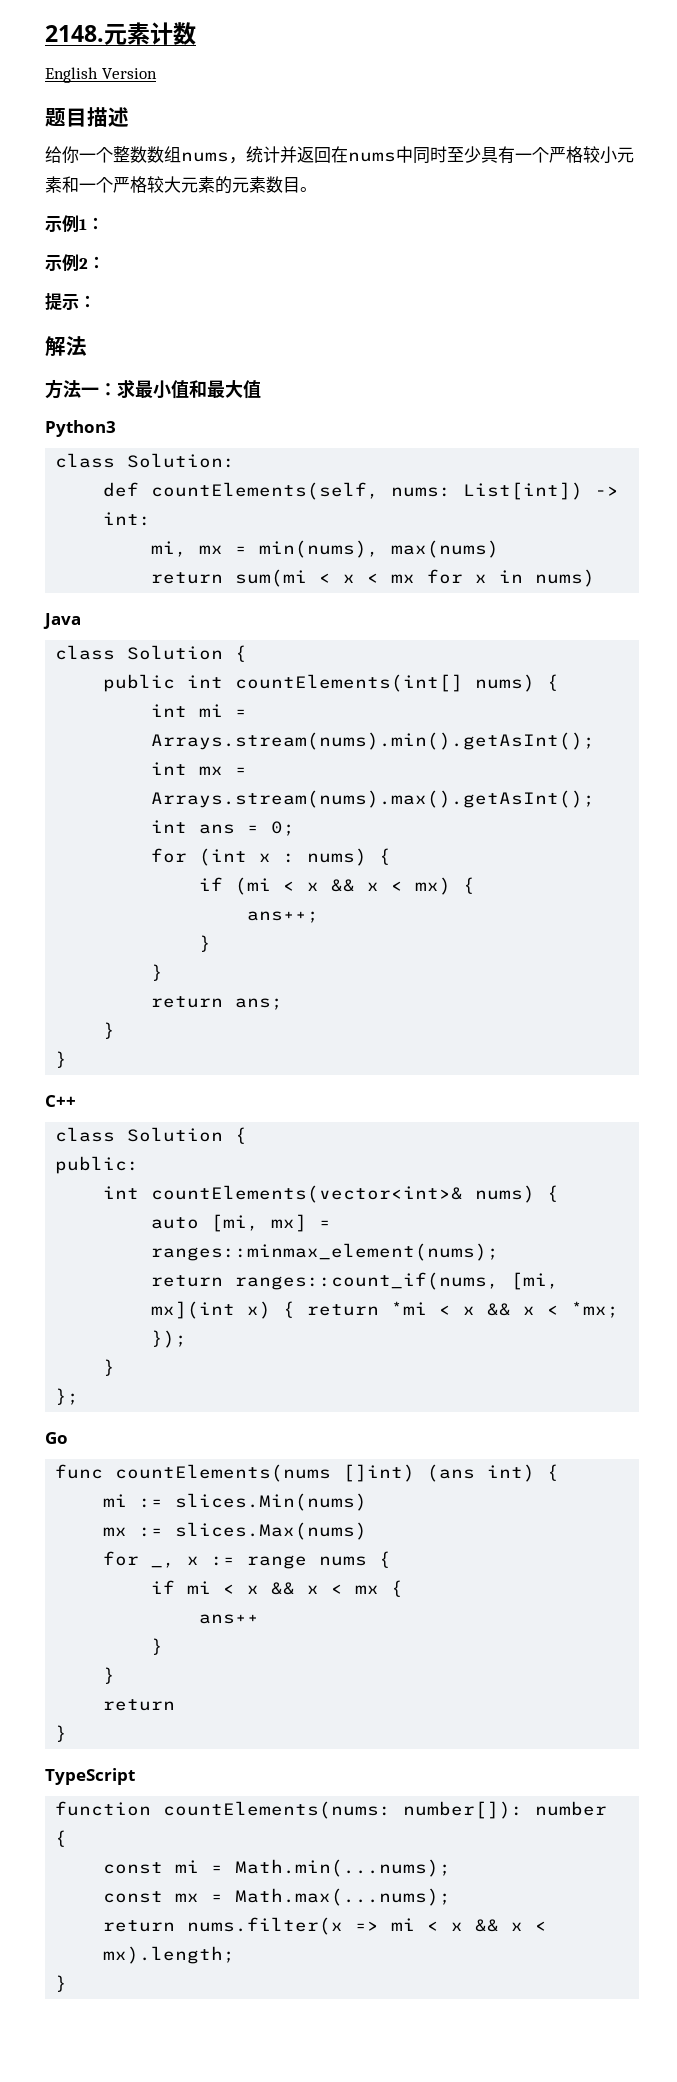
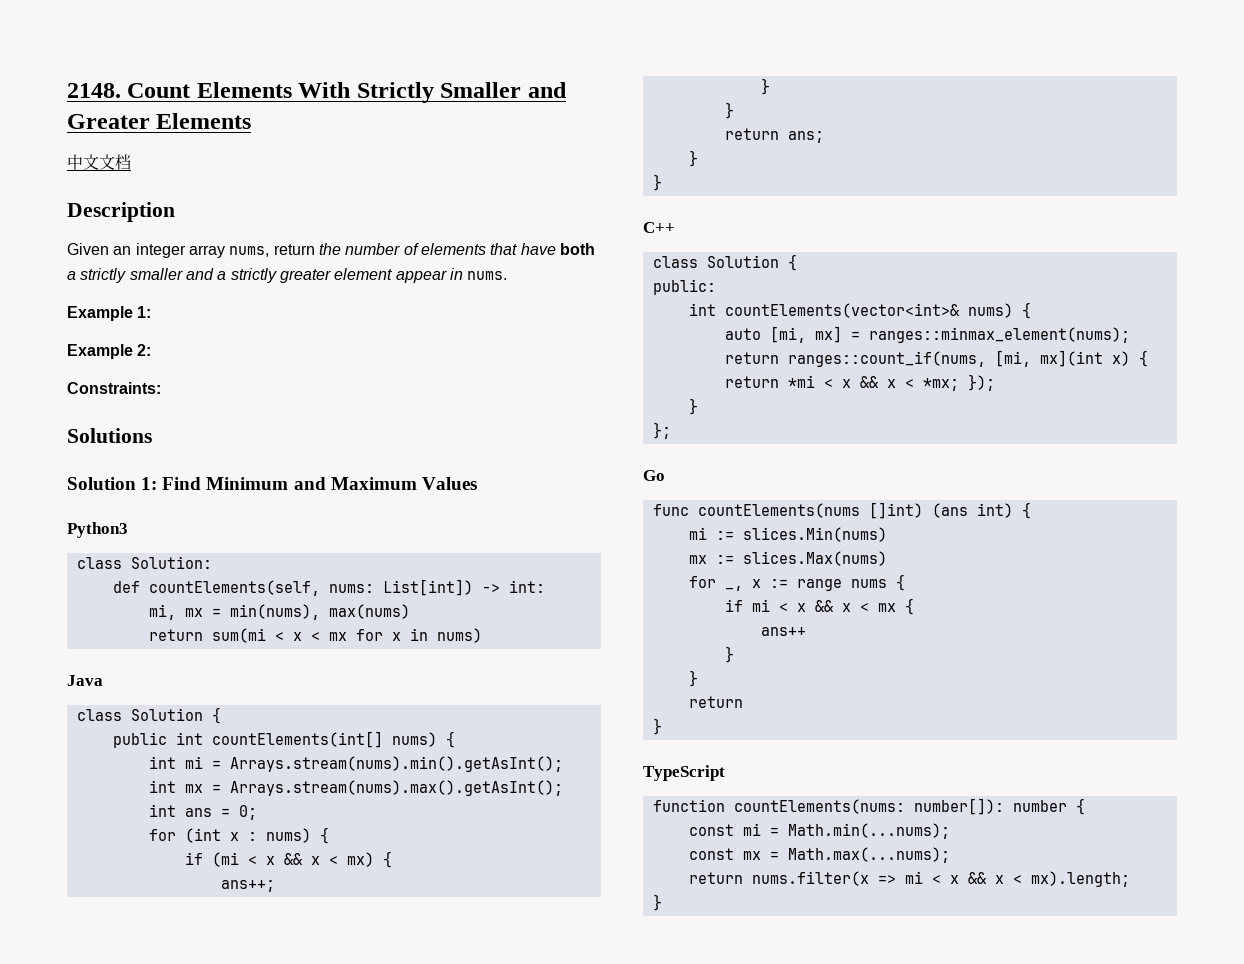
- 元素计数
- English Version
- 题目描述
- 给你一个整数数组nums，统计并返回在nums中同时至少具有一个严格较小元素和一个严格较大元素的元素数目。
- 示例1：
- 示例2：
- 提示：
- 解法
- 方法一：求最小值和最大值
+ Count Elements With Strictly Smaller and Greater Elements
+ 中文文档
+ Description
+ Given an integer array nums, return the number of elements that have both a strictly smaller and a strictly greater element appear in nums.
+ Example 1:
+ Example 2:
+ Constraints:
+ Solutions
+ Solution 1: Find Minimum and Maximum Values

